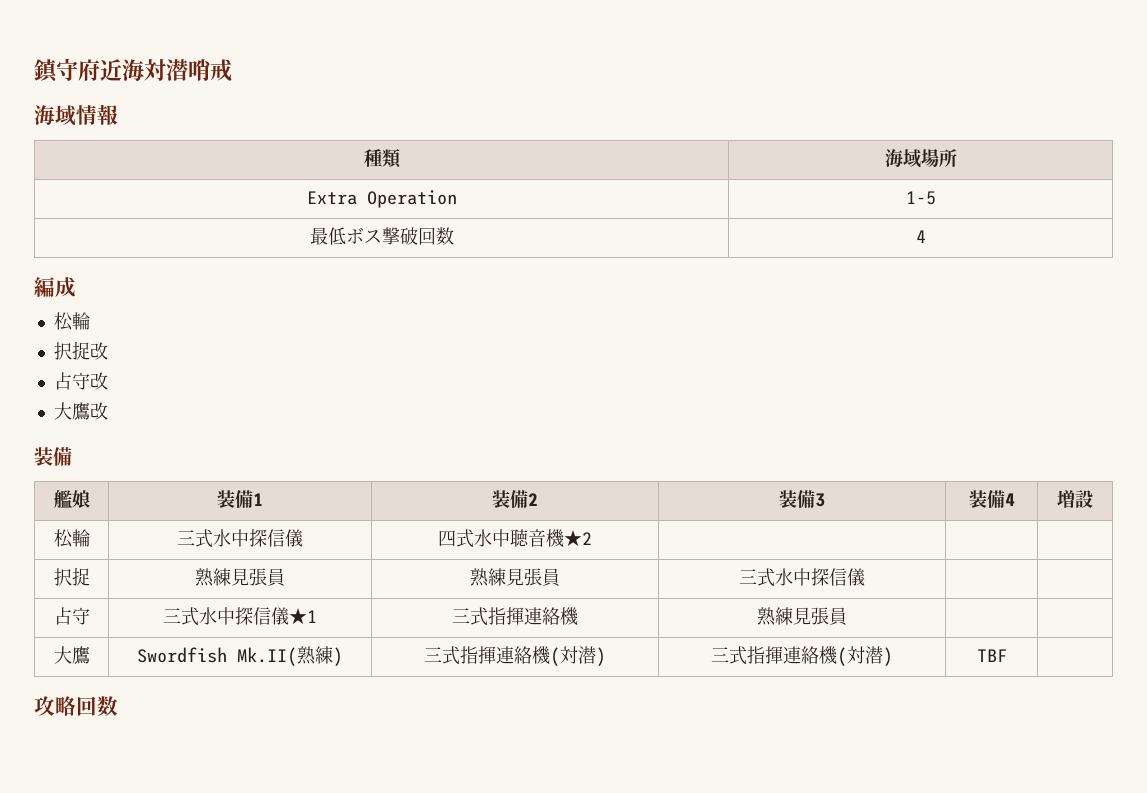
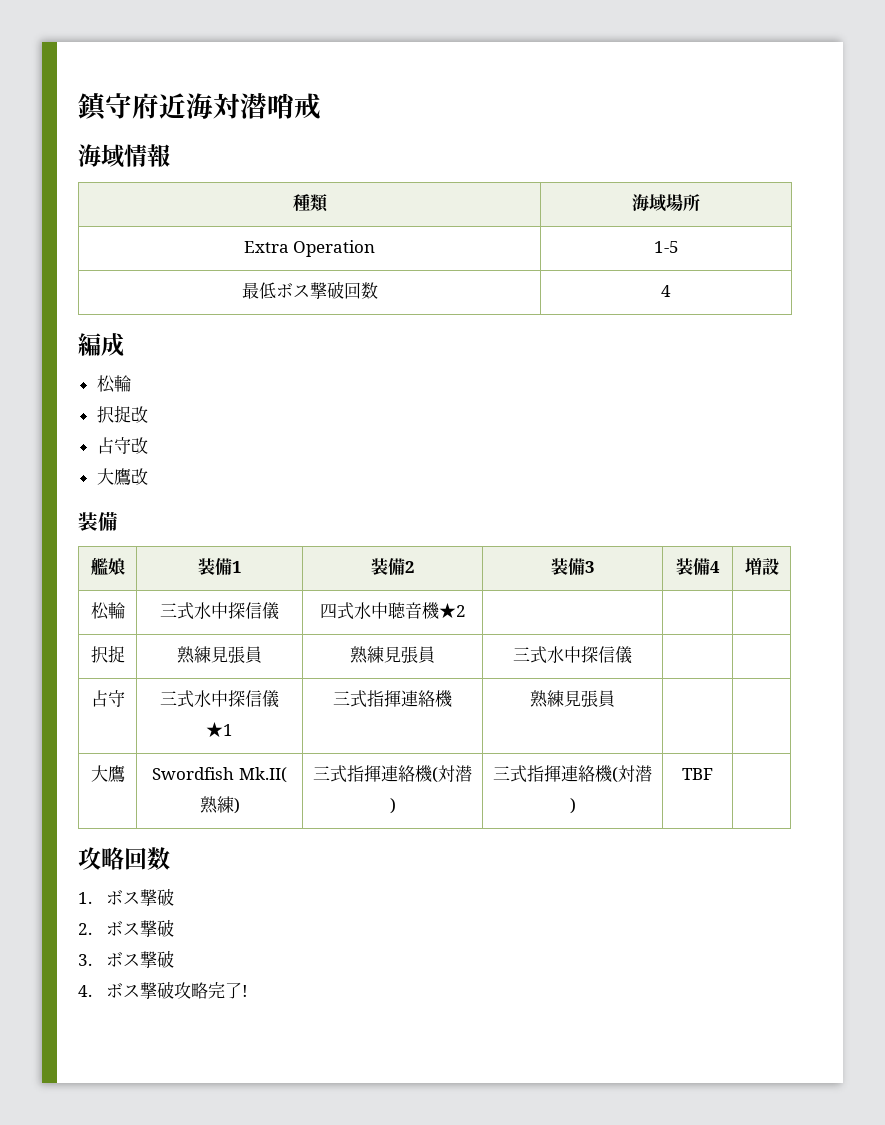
+ 1.ボス撃破
+ 2.ボス撃破
+ 3.ボス撃破
+ 4.ボス撃破攻略完了!

